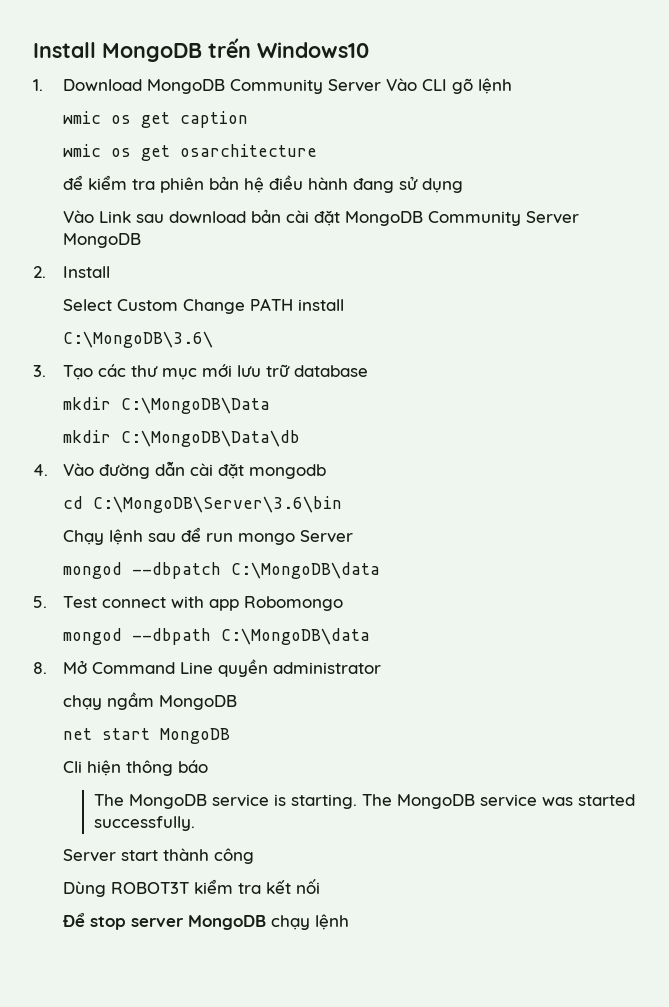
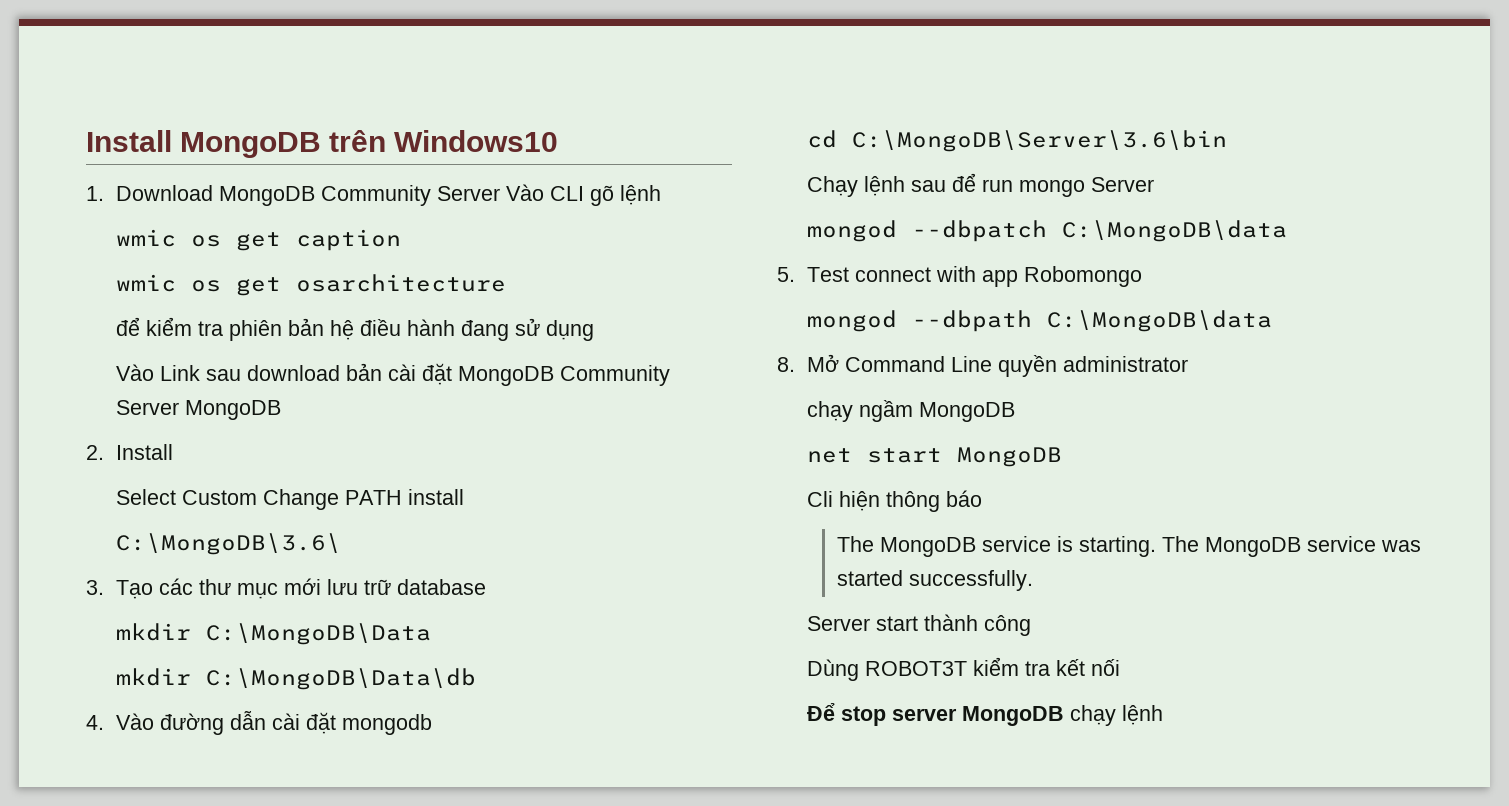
- Install MongoDB trến Windows10
+ Install MongoDB trên Windows10

